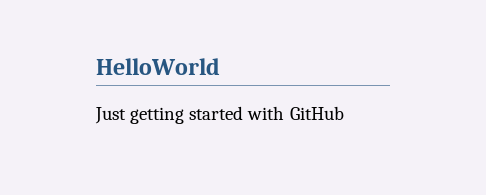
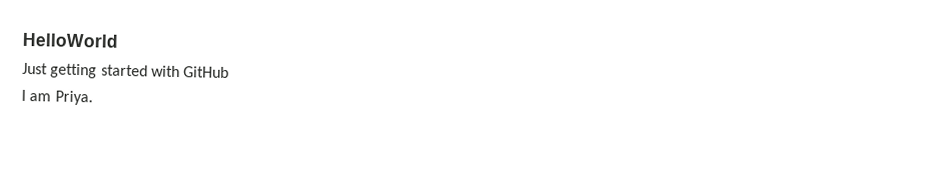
+ I am Priya.

